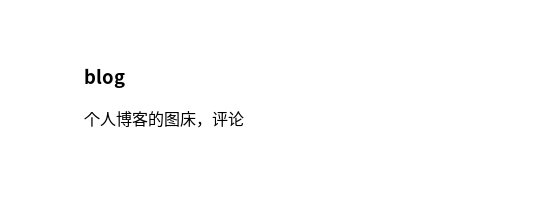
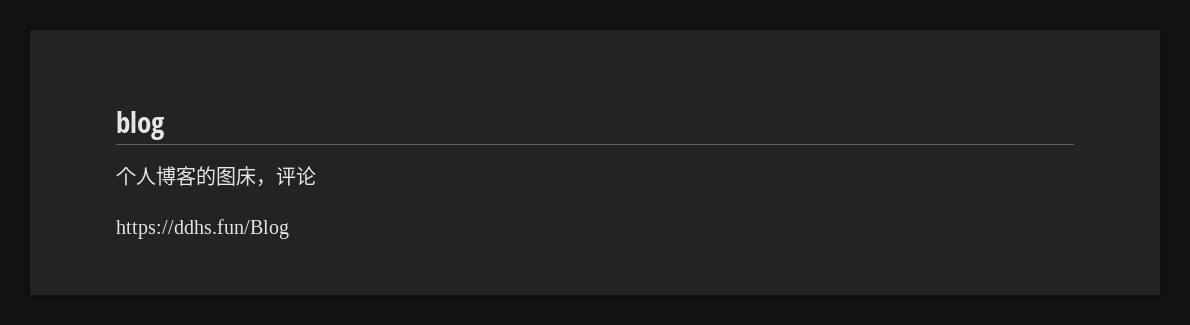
+ https://ddhs.fun/Blog

